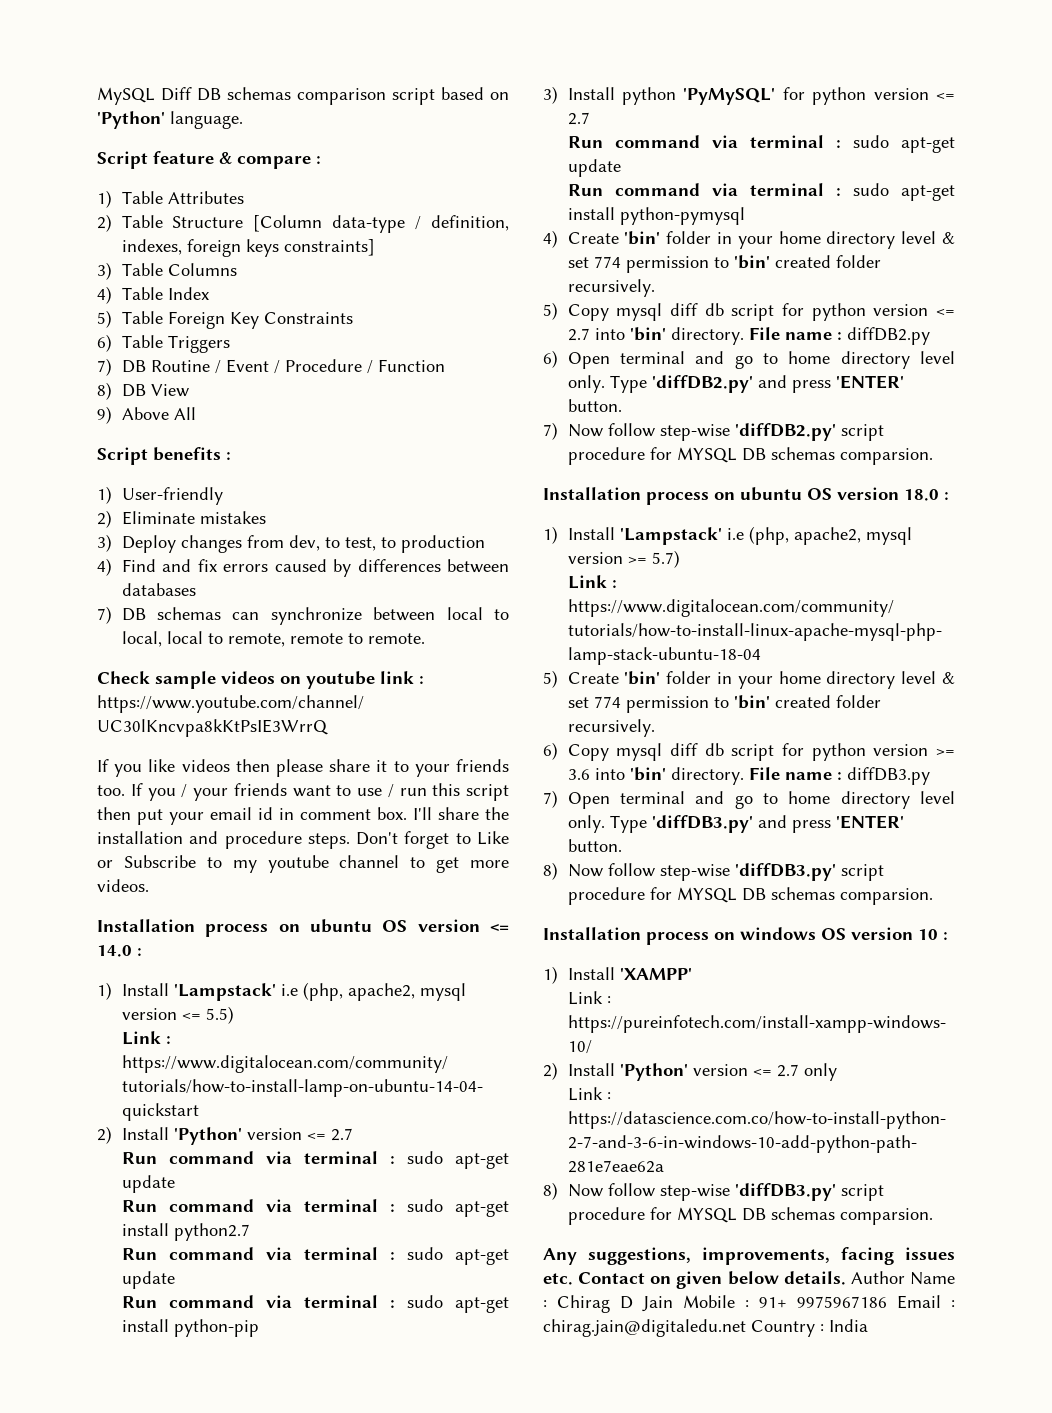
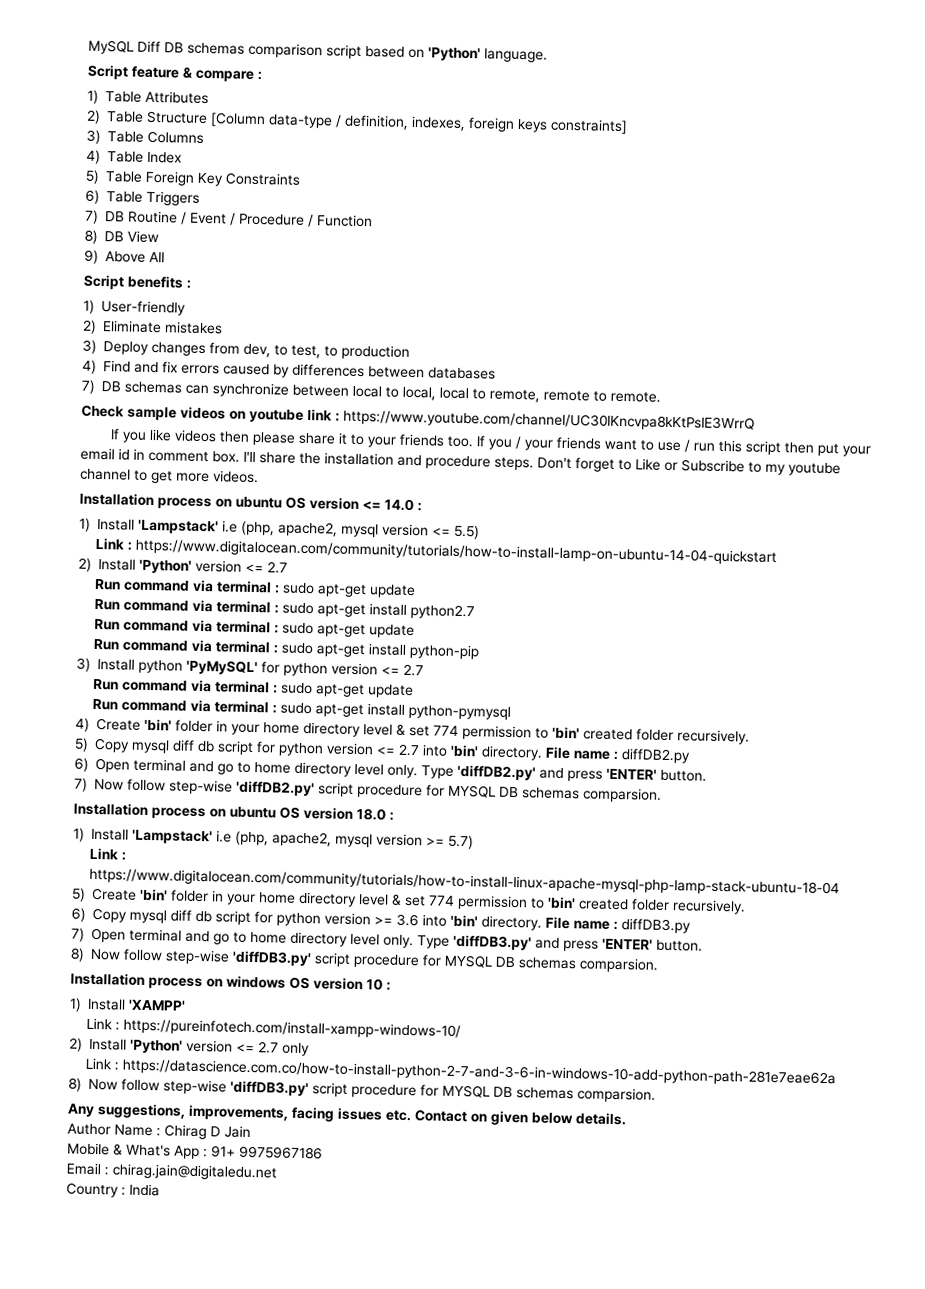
- Any suggestions, improvements, facing issues etc. Contact on given below details. Author Name : Chirag D Jain Mobile : 91+ 9975967186 Email : chirag.jain@digitaledu.net Country : India
+ Any suggestions, improvements, facing issues etc. Contact on given below details.
+ Author Name : Chirag D Jain
+ Mobile & What's App : 91+ 9975967186
+ Email : chirag.jain@digitaledu.net
+ Country : India

